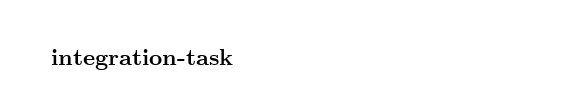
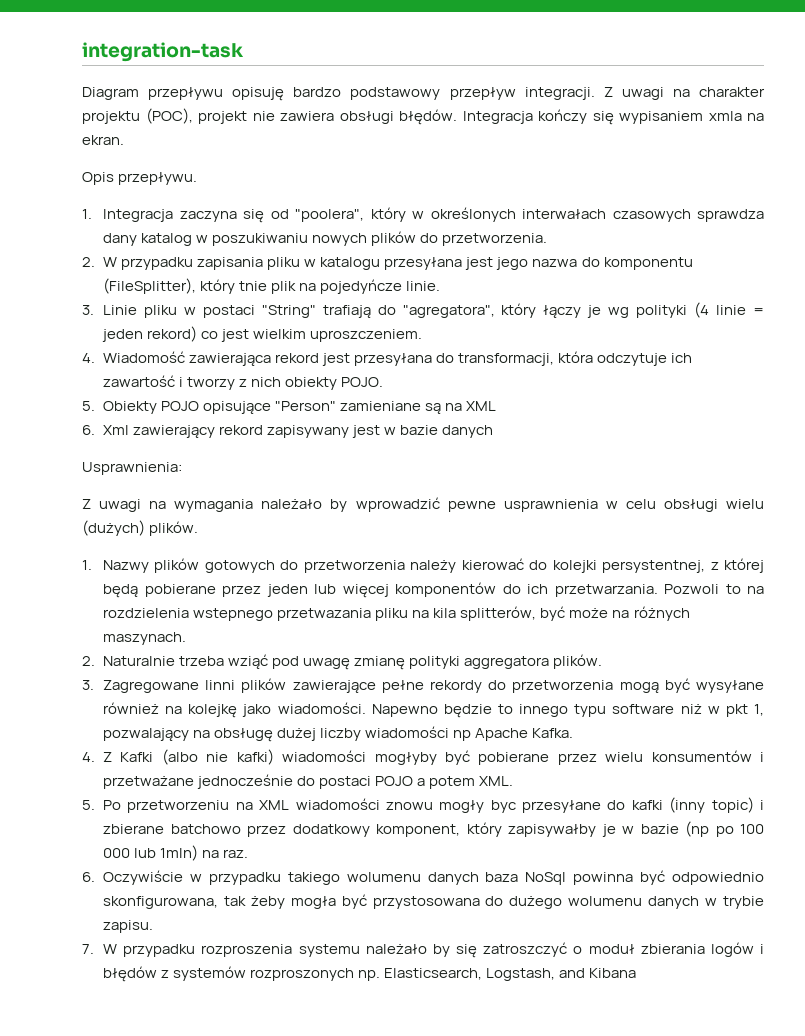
+ Diagram przepływu opisuję bardzo podstawowy przepływ integracji. Z uwagi na charakter projektu (POC), projekt nie zawiera obsługi błędów. Integracja kończy się wypisaniem xmla na ekran.
+ Opis przepływu.
+ 1. Integracja zaczyna się od "poolera", który w określonych interwałach czasowych sprawdza dany katalog w poszukiwaniu nowych plików do przetworzenia.
+ 2. W przypadku zapisania pliku w katalogu przesyłana jest jego nazwa do komponentu (FileSplitter), który tnie plik na pojedyńcze linie.
+ 3. Linie pliku w postaci "String" trafiają do "agregatora", który łączy je wg polityki (4 linie = jeden rekord) co jest wielkim uproszczeniem.
+ 4. Wiadomość zawierająca rekord jest przesyłana do transformacji, która odczytuje ich zawartość i tworzy z nich obiekty POJO.
+ 5. Obiekty POJO opisujące "Person" zamieniane są na XML
+ 6. Xml zawierający rekord zapisywany jest w bazie danych
+ Usprawnienia:
+ Z uwagi na wymagania należało by wprowadzić pewne usprawnienia w celu obsługi wielu (dużych) plików.
+ 1. Nazwy plików gotowych do przetworzenia należy kierować do kolejki persystentnej, z której będą pobierane przez jeden lub więcej komponentów do ich przetwarzania. Pozwoli to na rozdzielenia wstepnego przetwazania pliku na kila splitterów, być może na różnych maszynach.
+ 2. Naturalnie trzeba wziąć pod uwagę zmianę polityki aggregatora plików.
+ 3. Zagregowane linni plików zawierające pełne rekordy do przetworzenia mogą być wysyłane również na kolejkę jako wiadomości. Napewno będzie to innego typu software niż w pkt 1, pozwalający na obsługę dużej liczby wiadomości np Apache Kafka.
+ 4. Z Kafki (albo nie kafki) wiadomości mogłyby być pobierane przez wielu konsumentów i przetważane jednocześnie do postaci POJO a potem XML.
+ 5. Po przetworzeniu na XML wiadomości znowu mogły byc przesyłane do kafki (inny topic) i zbierane batchowo przez dodatkowy komponent, który zapisywałby je w bazie (np po 100 000 lub 1mln) na raz.
+ 6. Oczywiście w przypadku takiego wolumenu danych baza NoSql powinna być odpowiednio skonfigurowana, tak żeby mogła być przystosowana do dużego wolumenu danych w trybie zapisu.
+ 7. W przypadku rozproszenia systemu należało by się zatroszczyć o moduł zbierania logów i błędów z systemów rozproszonych np. Elasticsearch, Logstash, and Kibana

